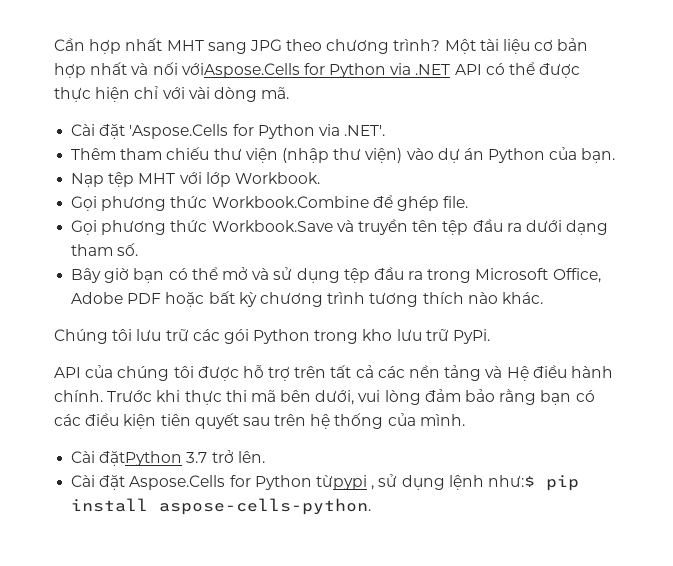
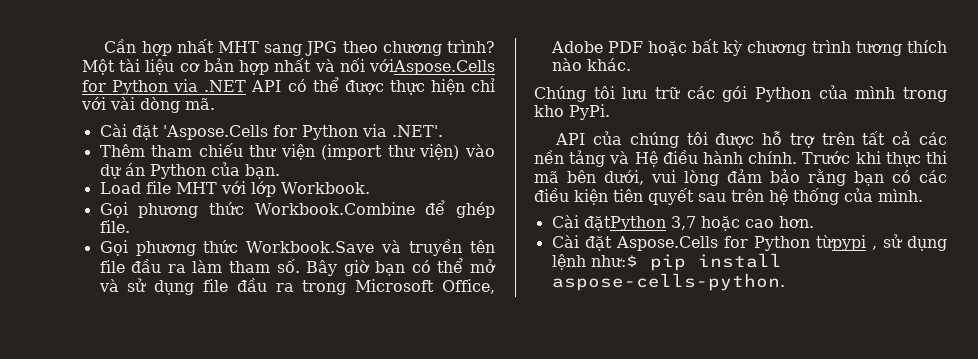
- Thêm tham chiếu thư viện (nhập thư viện) vào dự án Python của bạn.
+ Thêm tham chiếu thư viện (import thư viện) vào dự án Python của bạn.
- Nạp tệp MHT với lớp Workbook.
+ Load file MHT với lớp Workbook.
- Gọi phương thức Workbook.Save và truyền tên tệp đầu ra dưới dạng tham số.
- Bây giờ bạn có thể mở và sử dụng tệp đầu ra trong Microsoft Office, Adobe PDF hoặc bất kỳ chương trình tương thích nào khác.
+ Gọi phương thức Workbook.Save và truyền tên file đầu ra làm tham số. Bây giờ bạn có thể mở và sử dụng file đầu ra trong Microsoft Office, Adobe PDF hoặc bất kỳ chương trình tương thích nào khác.
- Chúng tôi lưu trữ các gói Python trong kho lưu trữ PyPi.
+ Chúng tôi lưu trữ các gói Python của mình trong kho PyPi.
- Cài đặtPython 3.7 trở lên.
+ Cài đặtPython 3,7 hoặc cao hơn.

